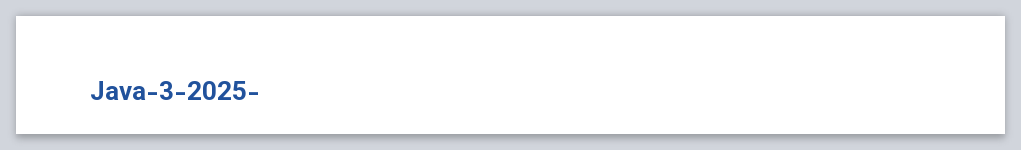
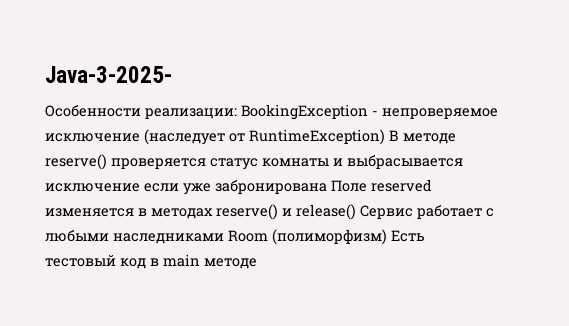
+ Особенности реализации: BookingException - непроверяемое исключение (наследует от RuntimeException) В методе reserve() проверяется статус комнаты и выбрасывается исключение если уже забронирована Поле reserved изменяется в методах reserve() и release() Сервис работает с любыми наследниками Room (полиморфизм) Есть тестовый код в main методе

